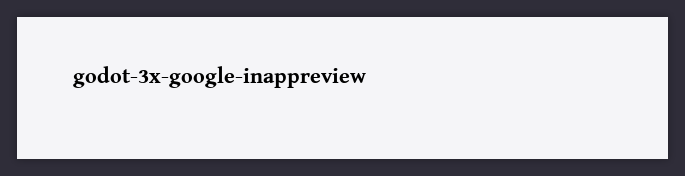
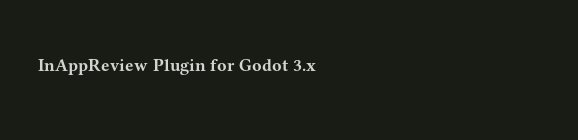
- godot-3x-google-inappreview
+ InAppReview Plugin for Godot 3.x

